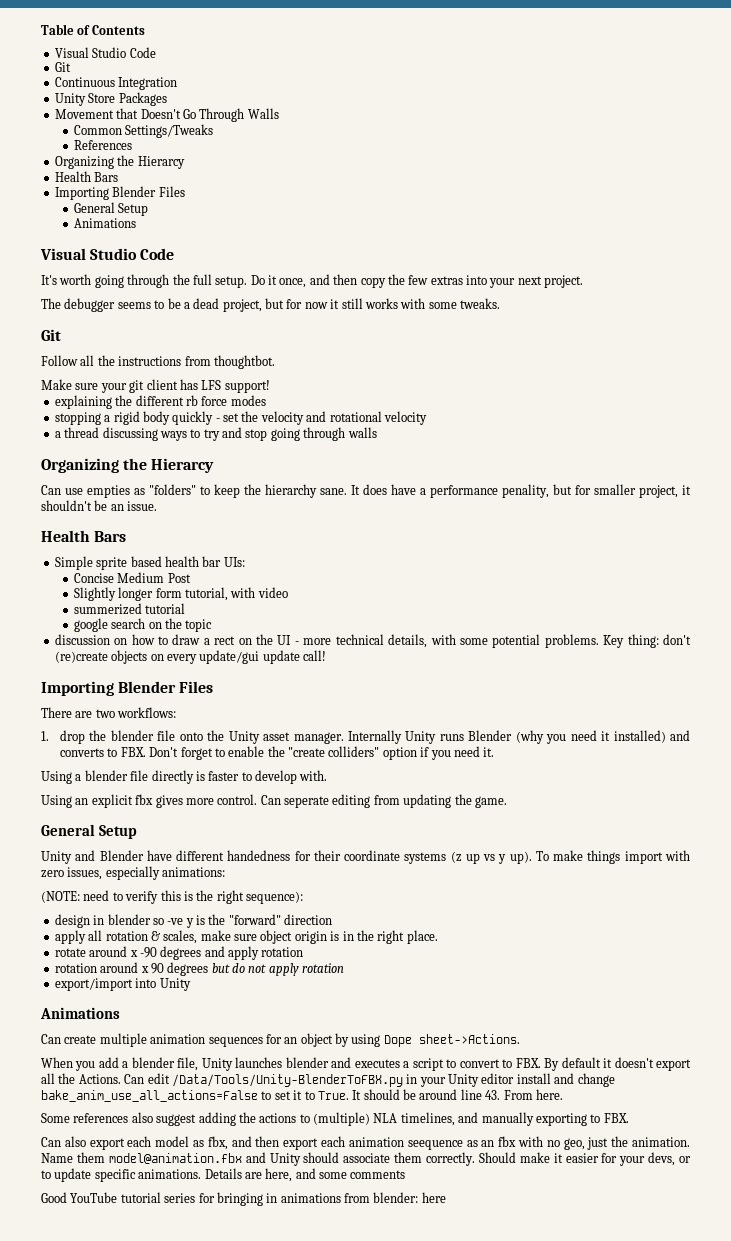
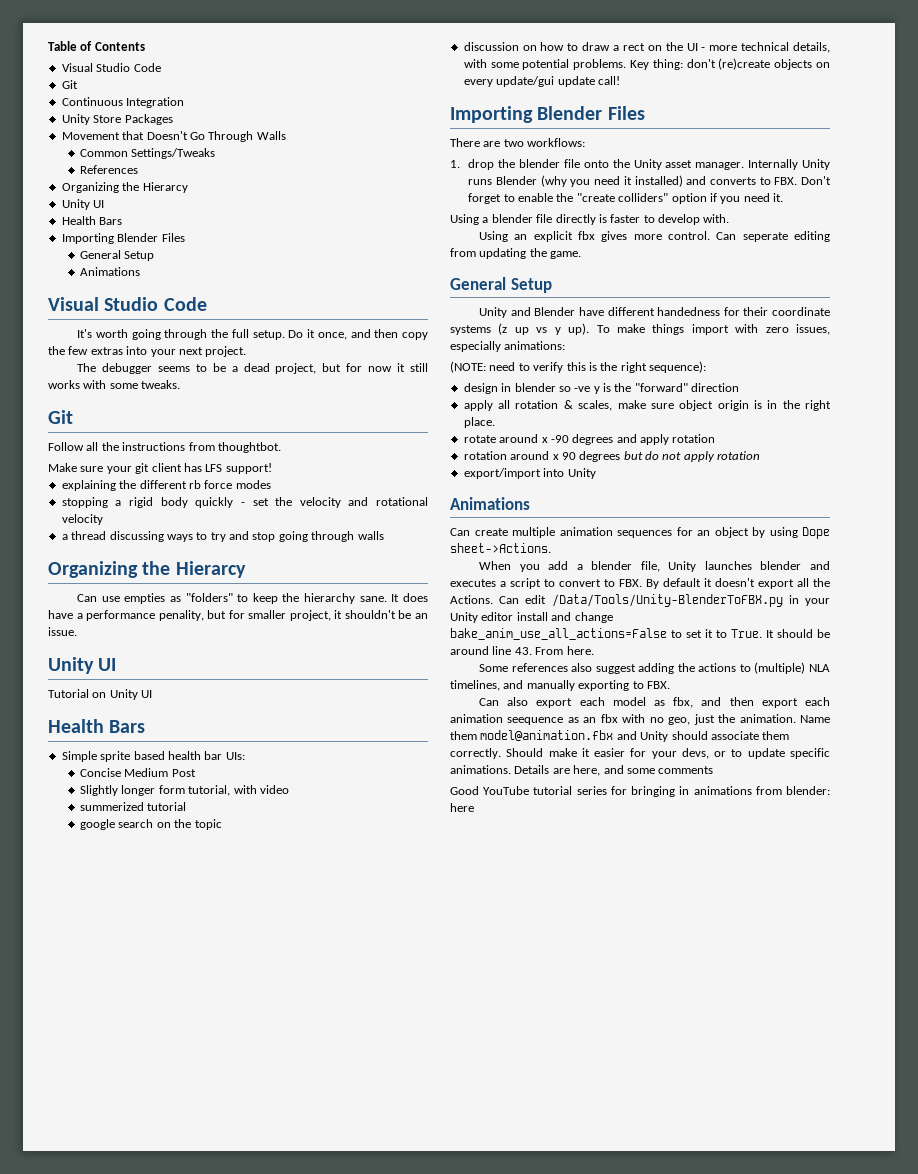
  References
  Organizing the Hierarcy
+ Unity UI
  It does have a performance penality, but for smaller project, it shouldn't be an issue.
+ Unity UI
+ Tutorial on Unity UI

